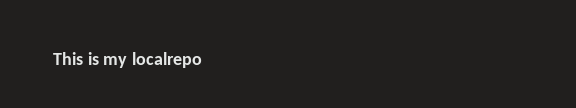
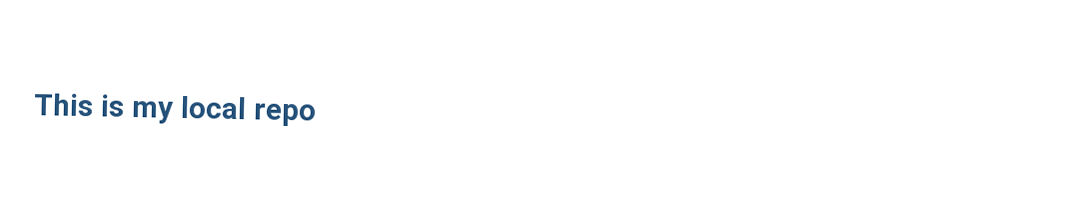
- This is my localrepo
+ This is my local repo

